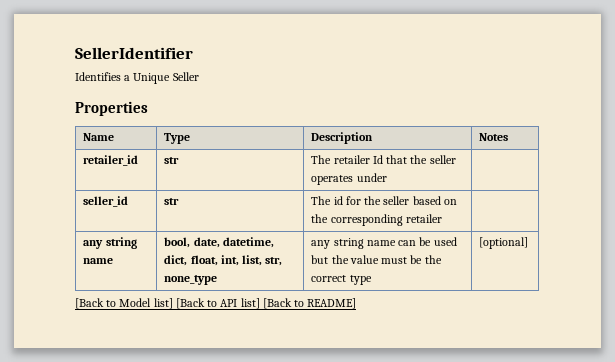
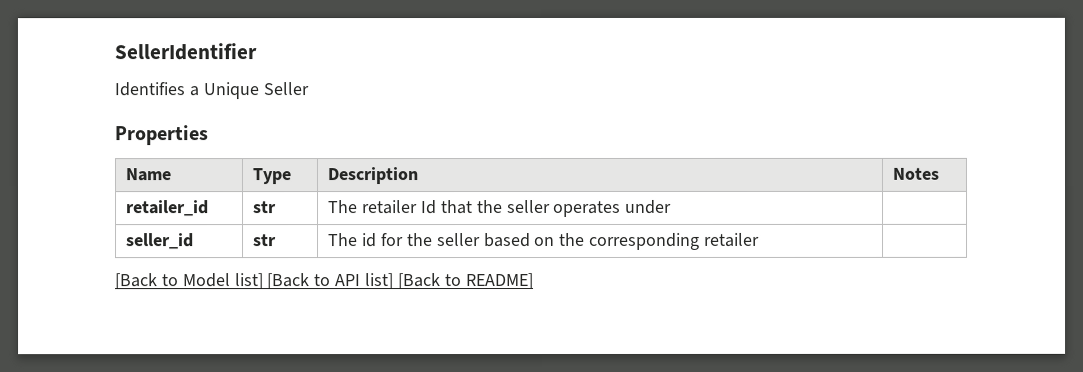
- any string name | bool, date, datetime, dict, float, int, list, str, none_type | any string name can be used but the value must be the correct type | [optional]

